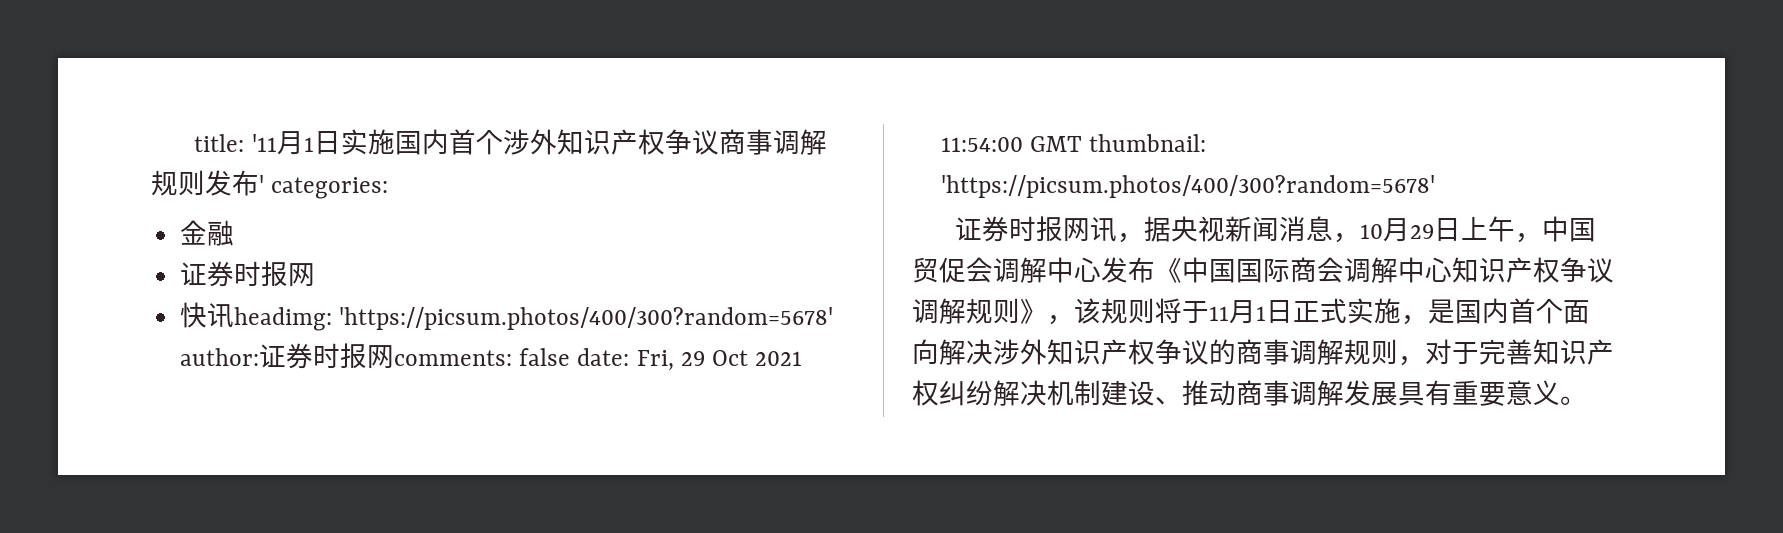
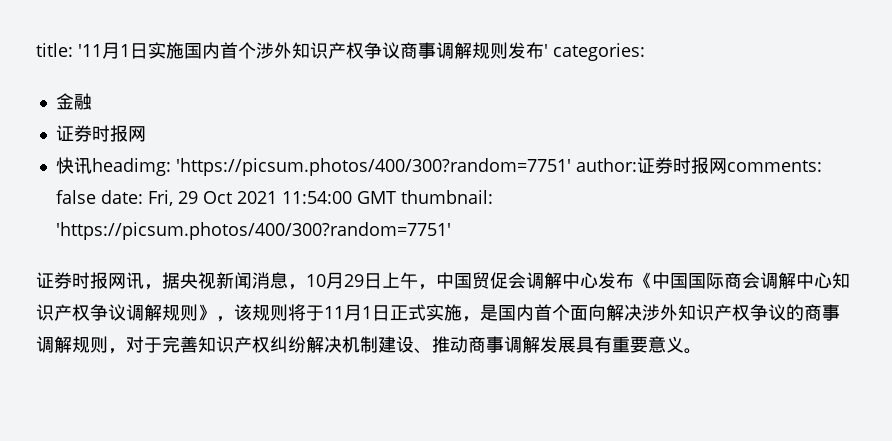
- 快讯headimg: 'https://picsum.photos/400/300?random=5678' author:证券时报网comments: false date: Fri, 29 Oct 2021 11:54:00 GMT thumbnail: 'https://picsum.photos/400/300?random=5678'
+ 快讯headimg: 'https://picsum.photos/400/300?random=7751' author:证券时报网comments: false date: Fri, 29 Oct 2021 11:54:00 GMT thumbnail: 'https://picsum.photos/400/300?random=7751'

